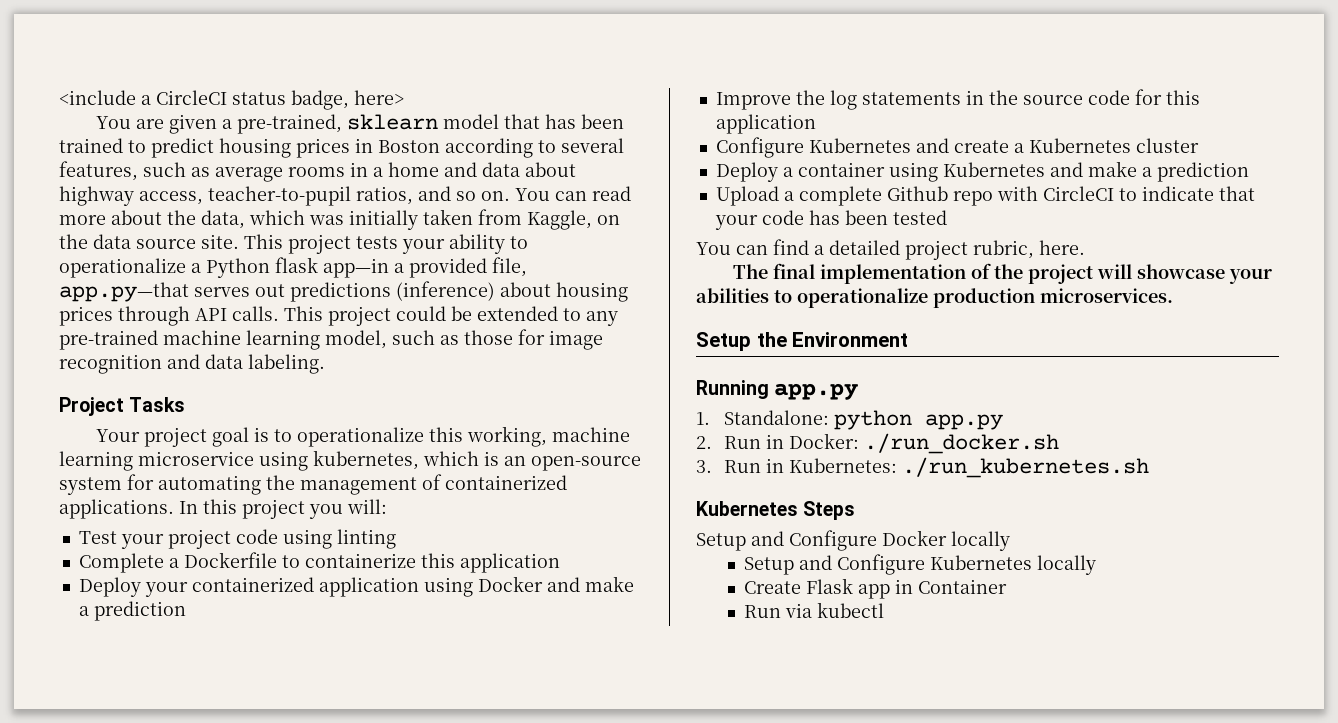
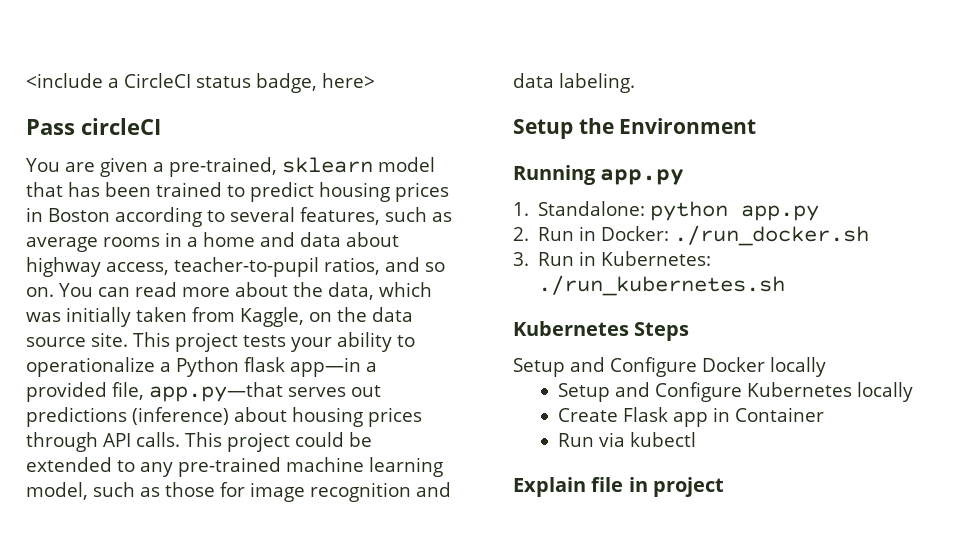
+ Pass circleCI
- Project Tasks
- Your project goal is to operationalize this working, machine learning microservice using kubernetes, which is an open-source system for automating the management of containerized applications. In this project you will:
- Test your project code using linting
- Complete a Dockerfile to containerize this application
- Deploy your containerized application using Docker and make a prediction
- Improve the log statements in the source code for this application
- Configure Kubernetes and create a Kubernetes cluster
- Deploy a container using Kubernetes and make a prediction
- Upload a complete Github repo with CircleCI to indicate that your code has been tested
- You can find a detailed project rubric, here.
- The final implementation of the project will showcase your abilities to operationalize production microservices.
+ Explain file in project

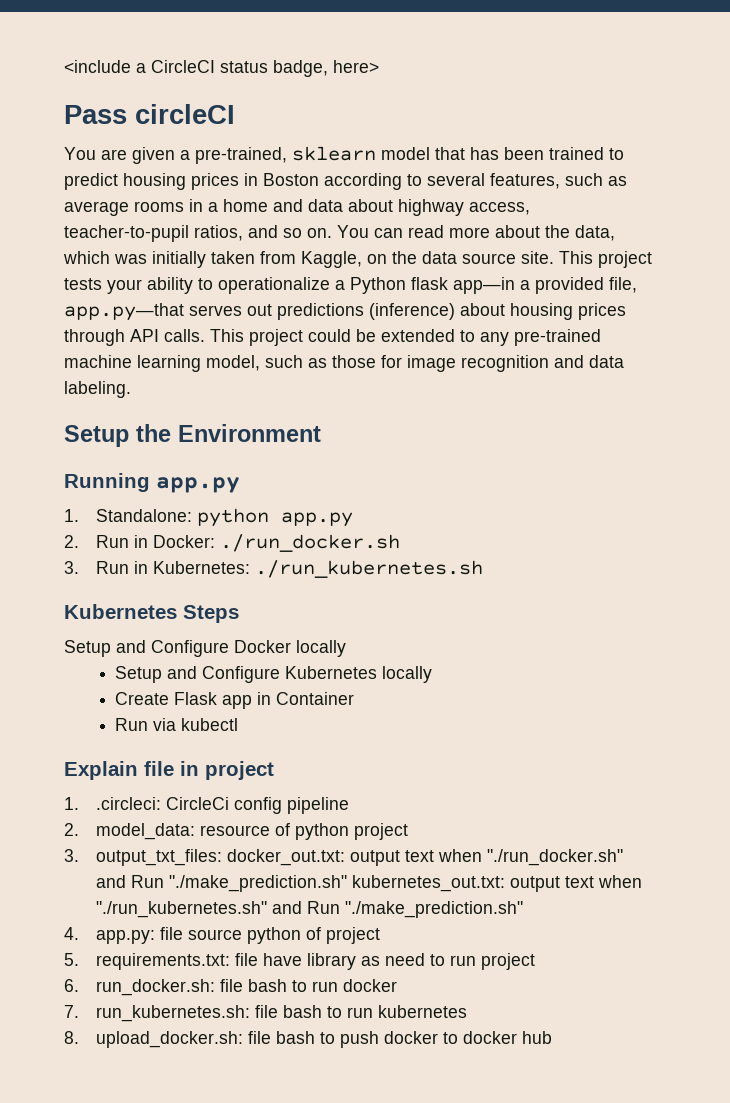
+ 1. .circleci: CircleCi config pipeline
+ 2. model_data: resource of python project
+ 3. output_txt_files: docker_out.txt: output text when "./run_docker.sh" and Run "./make_prediction.sh" kubernetes_out.txt: output text when "./run_kubernetes.sh" and Run "./make_prediction.sh"
+ 4. app.py: file source python of project
+ 5. requirements.txt: file have library as need to run project
+ 6. run_docker.sh: file bash to run docker
+ 7. run_kubernetes.sh: file bash to run kubernetes
+ 8. upload_docker.sh: file bash to push docker to docker hub

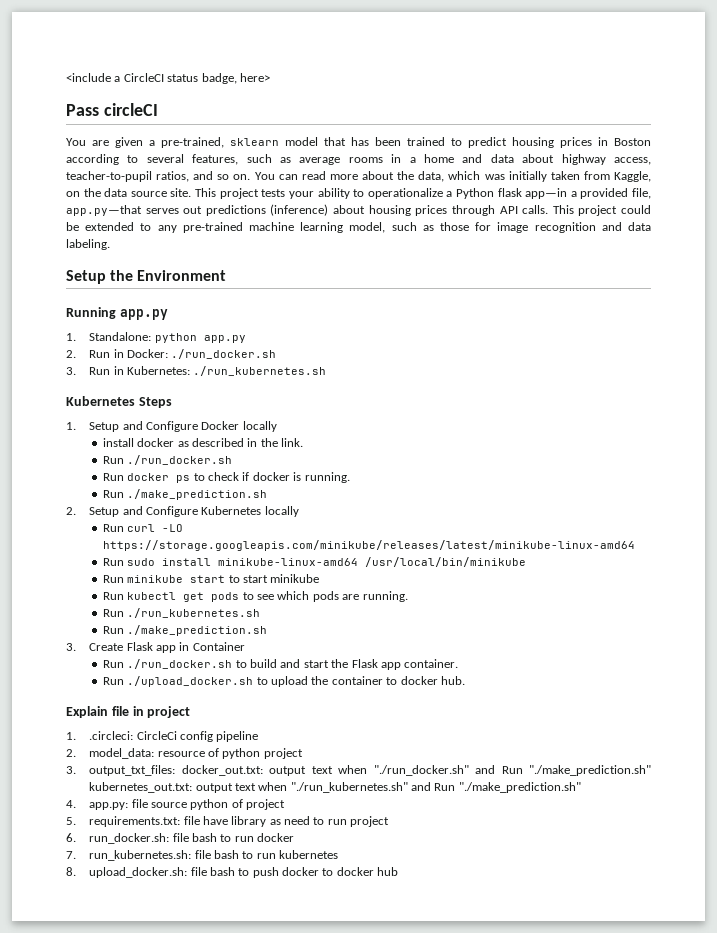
- Setup and Configure Docker locally
+ 1. Setup and Configure Docker locally
- Setup and Configure Kubernetes locally
+ install docker as described in the link.
+ Run ./run_docker.sh
+ Run docker ps to check if docker is running.
+ Run ./make_prediction.sh
+ 2. Setup and Configure Kubernetes locally
- Create Flask app in Container
+ Run curl -LO https://storage.googleapis.com/minikube/releases/latest/minikube-linux-amd64
+ Run sudo install minikube-linux-amd64 /usr/local/bin/minikube
+ Run minikube start to start minikube
+ Run kubectl get pods to see which pods are running.
+ Run ./run_kubernetes.sh
+ Run ./make_prediction.sh
+ 3. Create Flask app in Container
- Run via kubectl
+ Run ./run_docker.sh to build and start the Flask app container.
+ Run ./upload_docker.sh to upload the container to docker hub.

